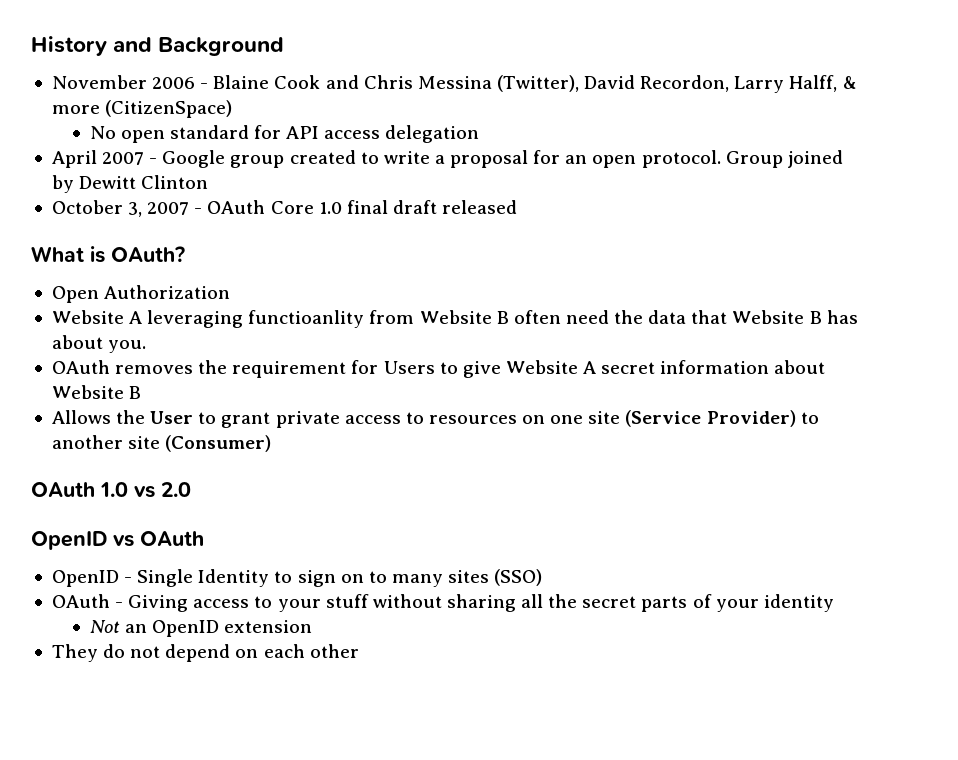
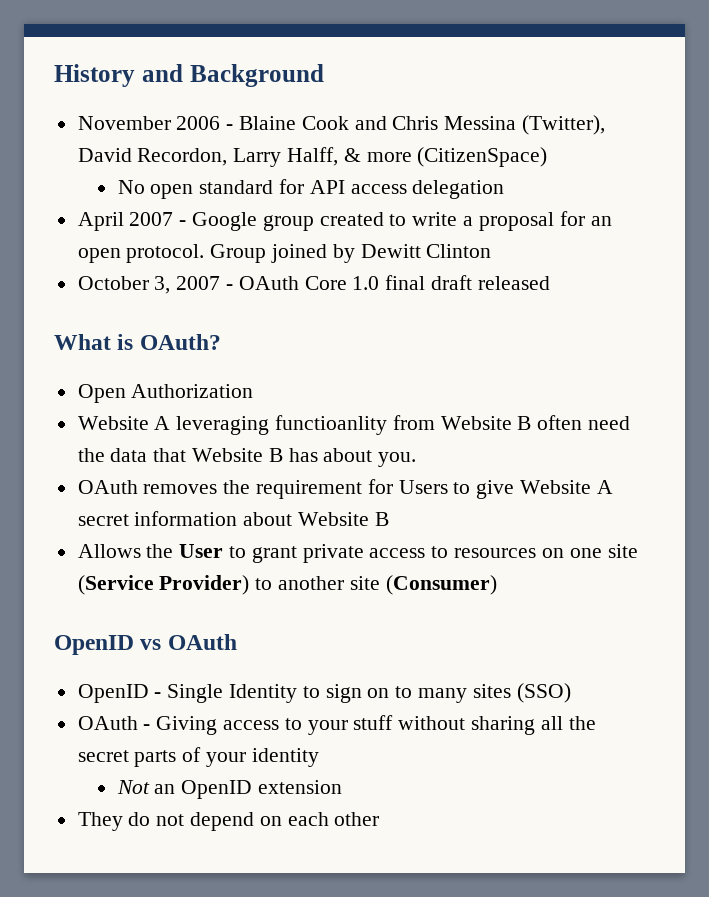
- OAuth 1.0 vs 2.0

